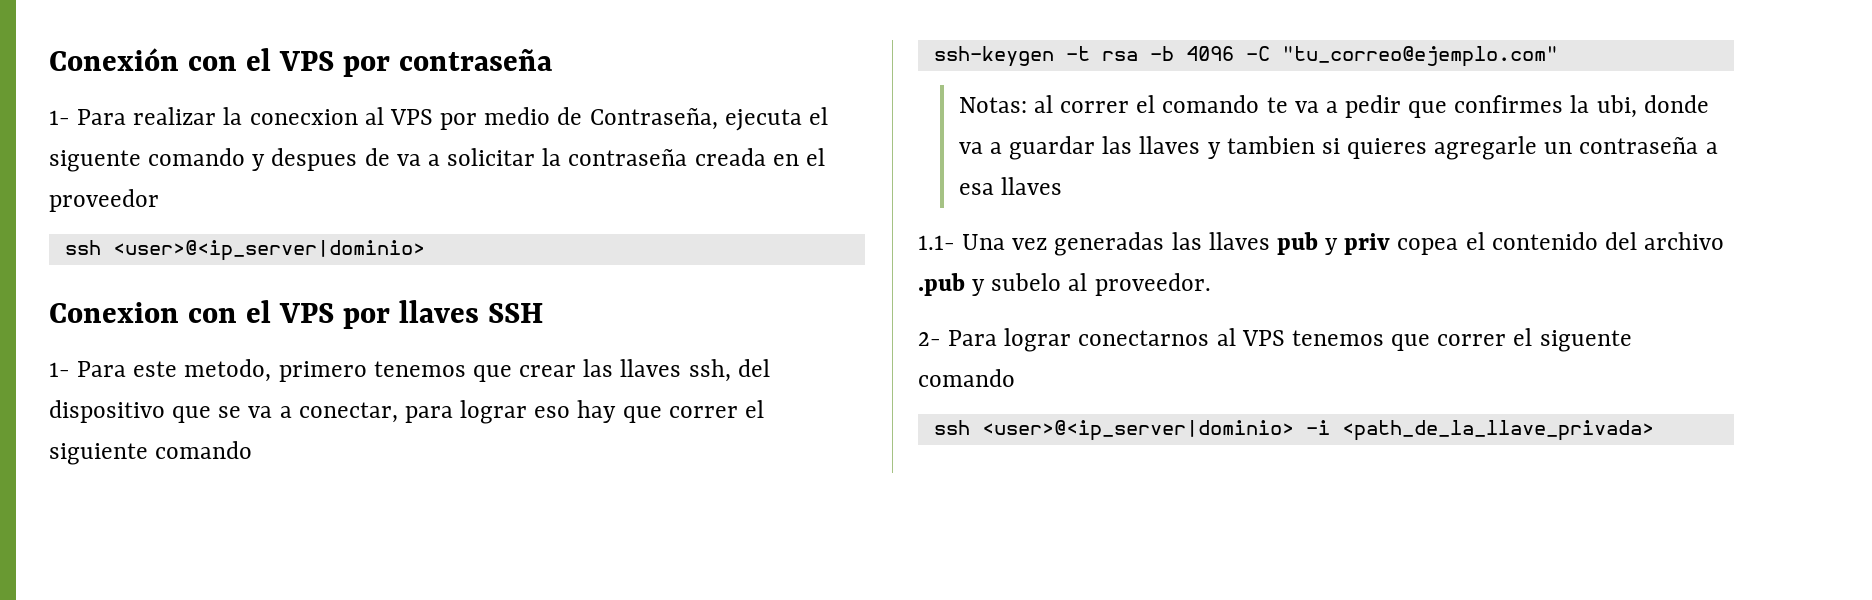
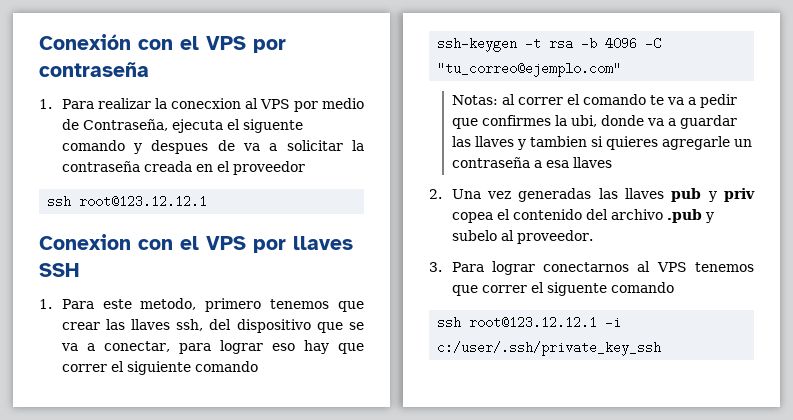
- 1- Para realizar la conecxion al VPS por medio de Contraseña, ejecuta el siguente comando y despues de va a solicitar la contraseña creada en el proveedor
- ssh <user>@<ip_server|dominio>
+ 1. Para realizar la conecxion al VPS por medio de Contraseña, ejecuta el siguente comando y despues de va a solicitar la contraseña creada en el proveedor
+ ssh root@123.12.12.1
- 1- Para este metodo, primero tenemos que crear las llaves ssh, del dispositivo que se va a conectar, para lograr eso hay que correr el siguiente comando
+ 1. Para este metodo, primero tenemos que crear las llaves ssh, del dispositivo que se va a conectar, para lograr eso hay que correr el siguiente comando
- 1.1- Una vez generadas las llaves pub y priv copea el contenido del archivo .pub y subelo al proveedor.
+ 2. Una vez generadas las llaves pub y priv copea el contenido del archivo .pub y subelo al proveedor.
- 2- Para lograr conectarnos al VPS tenemos que correr el siguente comando
+ 3. Para lograr conectarnos al VPS tenemos que correr el siguente comando
- ssh <user>@<ip_server|dominio> -i <path_de_la_llave_privada>
+ ssh root@123.12.12.1 -i c:/user/.ssh/private_key_ssh

